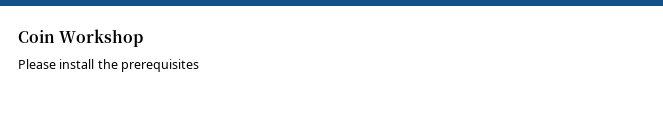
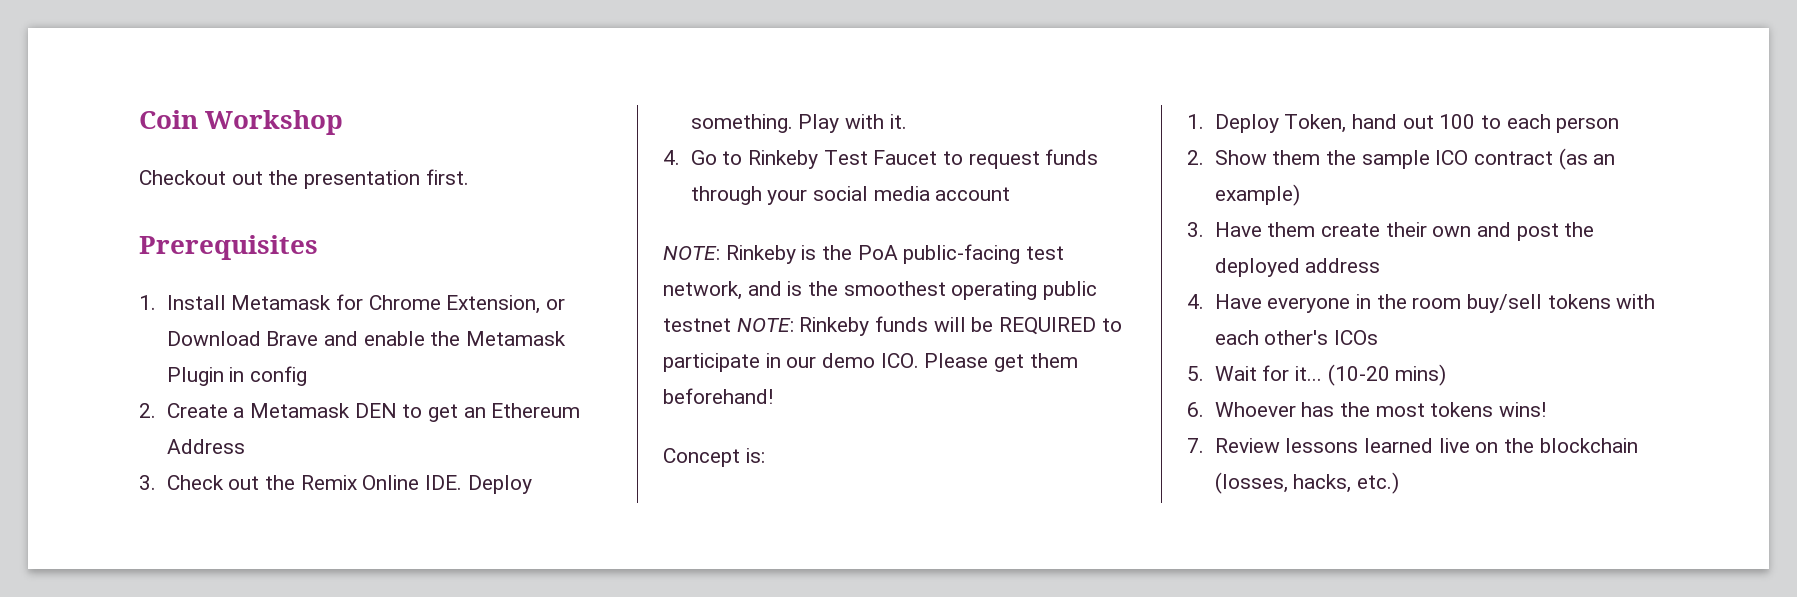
- Please install the prerequisites
+ Checkout out the presentation first.
+ Prerequisites
+ 1. Install Metamask for Chrome Extension, or Download Brave and enable the Metamask Plugin in config
+ 2. Create a Metamask DEN to get an Ethereum Address
+ 3. Check out the Remix Online IDE. Deploy something. Play with it.
+ 4. Go to Rinkeby Test Faucet to request funds through your social media account
+ NOTE: Rinkeby is the PoA public-facing test network, and is the smoothest operating public testnet NOTE: Rinkeby funds will be REQUIRED to participate in our demo ICO. Please get them beforehand!
+ Concept is:
+ 1. Deploy Token, hand out 100 to each person
+ 2. Show them the sample ICO contract (as an example)
+ 3. Have them create their own and post the deployed address
+ 4. Have everyone in the room buy/sell tokens with each other's ICOs
+ 5. Wait for it... (10-20 mins)
+ 6. Whoever has the most tokens wins!
+ 7. Review lessons learned live on the blockchain (losses, hacks, etc.)

